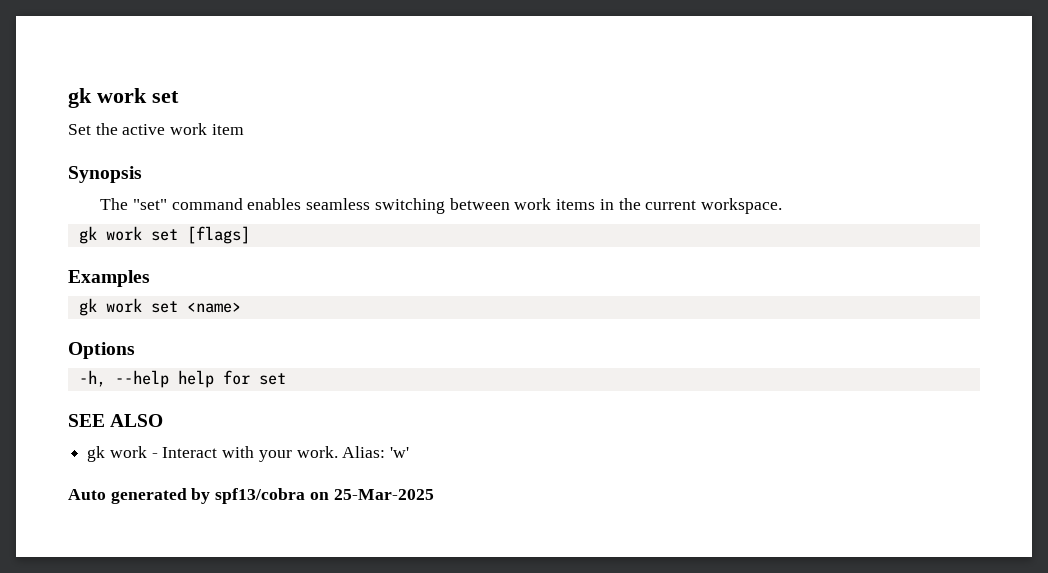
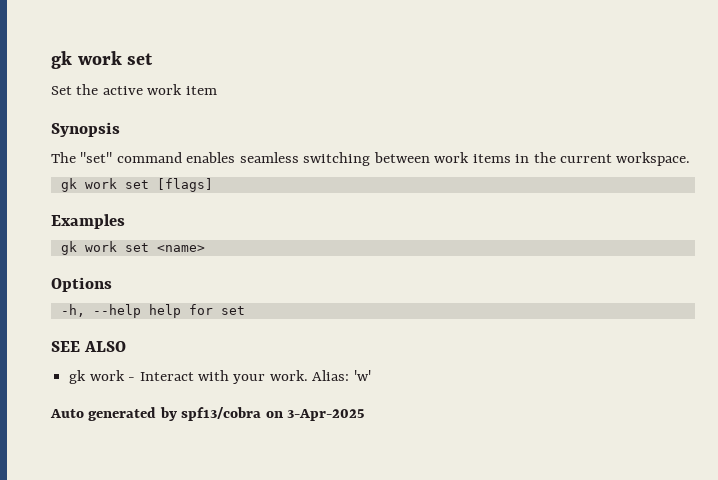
- Auto generated by spf13/cobra on 25-Mar-2025
+ Auto generated by spf13/cobra on 3-Apr-2025

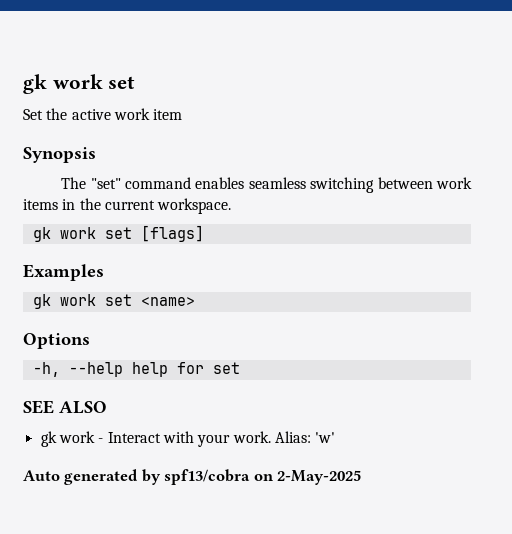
- Auto generated by spf13/cobra on 3-Apr-2025
+ Auto generated by spf13/cobra on 2-May-2025

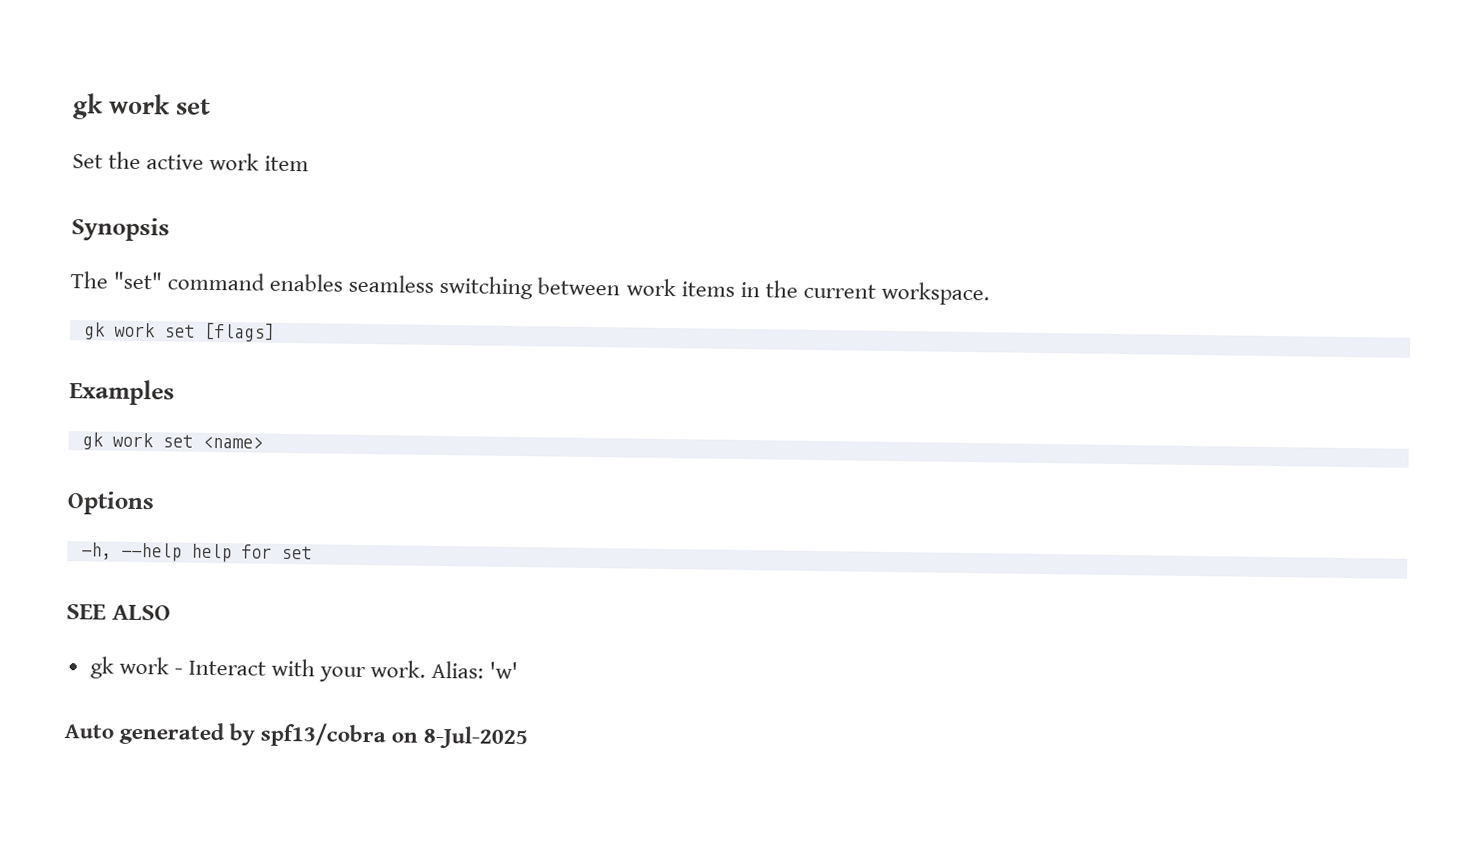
- Auto generated by spf13/cobra on 2-May-2025
+ Auto generated by spf13/cobra on 8-Jul-2025

